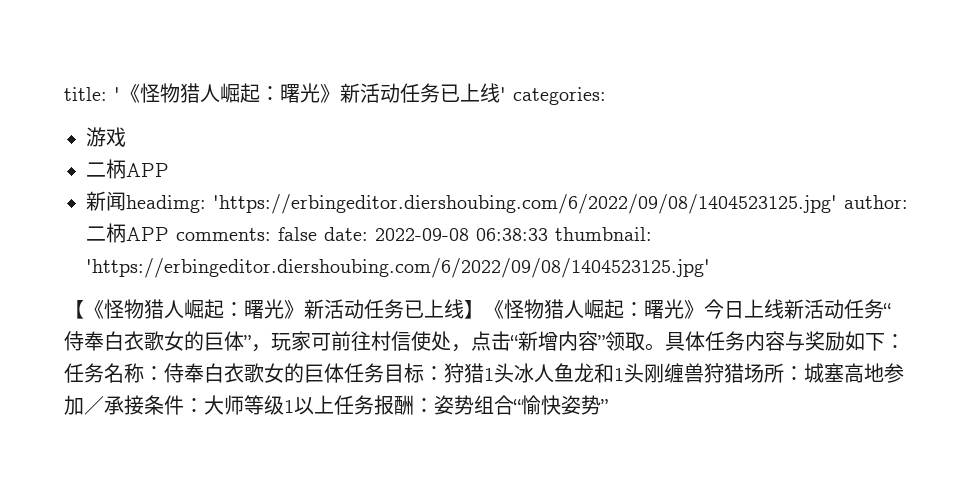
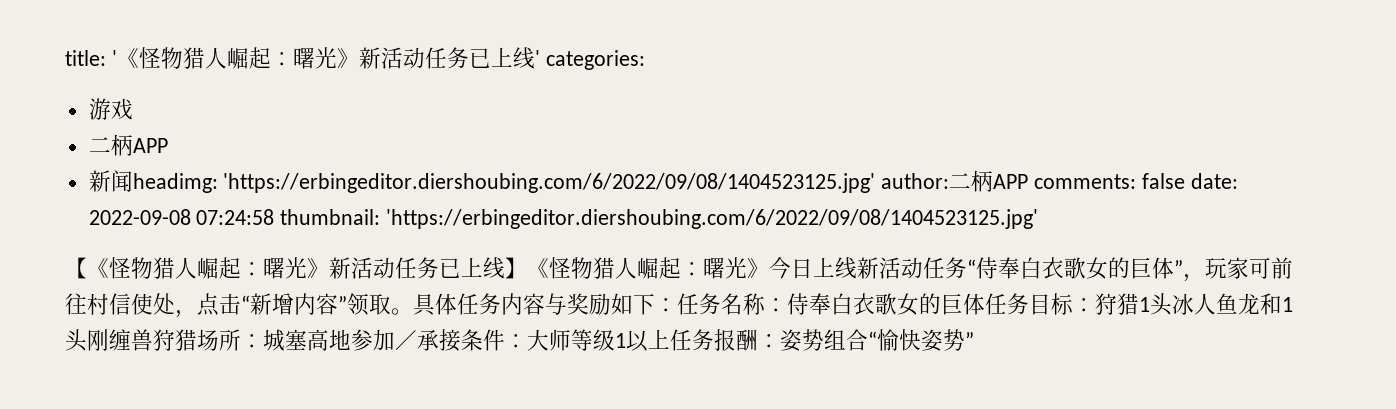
- 新闻headimg: 'https://erbingeditor.diershoubing.com/6/2022/09/08/1404523125.jpg' author:二柄APP comments: false date: 2022-09-08 06:38:33 thumbnail: 'https://erbingeditor.diershoubing.com/6/2022/09/08/1404523125.jpg'
+ 新闻headimg: 'https://erbingeditor.diershoubing.com/6/2022/09/08/1404523125.jpg' author:二柄APP comments: false date: 2022-09-08 07:24:58 thumbnail: 'https://erbingeditor.diershoubing.com/6/2022/09/08/1404523125.jpg'

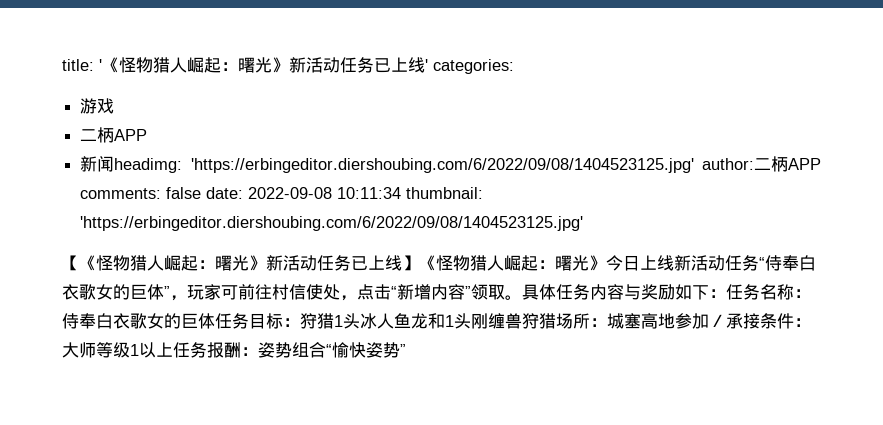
- 新闻headimg: 'https://erbingeditor.diershoubing.com/6/2022/09/08/1404523125.jpg' author:二柄APP comments: false date: 2022-09-08 07:24:58 thumbnail: 'https://erbingeditor.diershoubing.com/6/2022/09/08/1404523125.jpg'
+ 新闻headimg: 'https://erbingeditor.diershoubing.com/6/2022/09/08/1404523125.jpg' author:二柄APP comments: false date: 2022-09-08 10:11:34 thumbnail: 'https://erbingeditor.diershoubing.com/6/2022/09/08/1404523125.jpg'

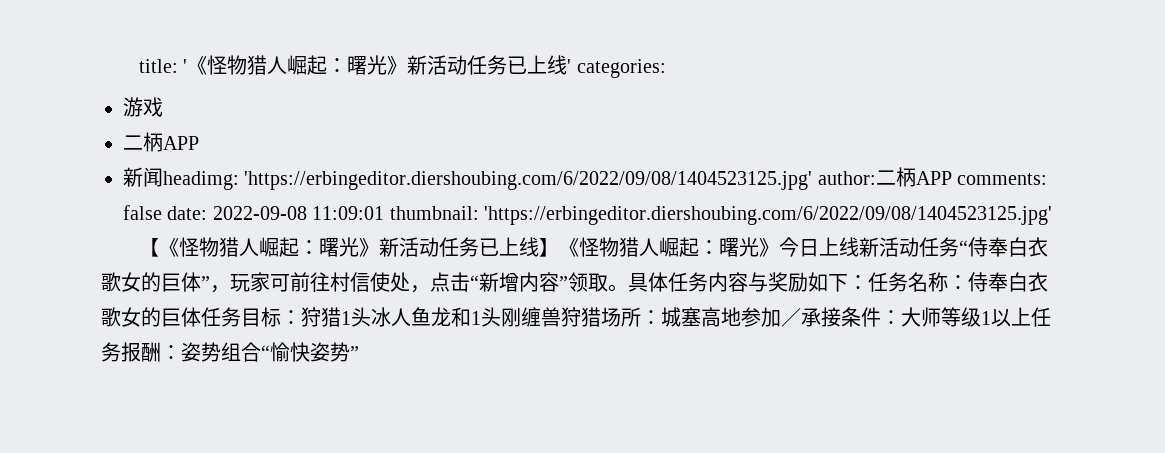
- 新闻headimg: 'https://erbingeditor.diershoubing.com/6/2022/09/08/1404523125.jpg' author:二柄APP comments: false date: 2022-09-08 10:11:34 thumbnail: 'https://erbingeditor.diershoubing.com/6/2022/09/08/1404523125.jpg'
+ 新闻headimg: 'https://erbingeditor.diershoubing.com/6/2022/09/08/1404523125.jpg' author:二柄APP comments: false date: 2022-09-08 11:09:01 thumbnail: 'https://erbingeditor.diershoubing.com/6/2022/09/08/1404523125.jpg'

